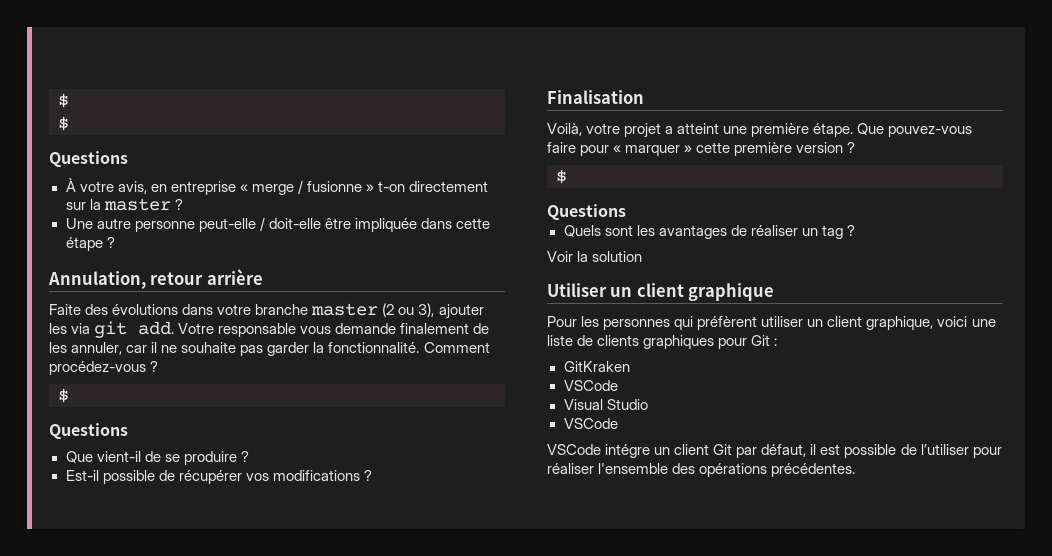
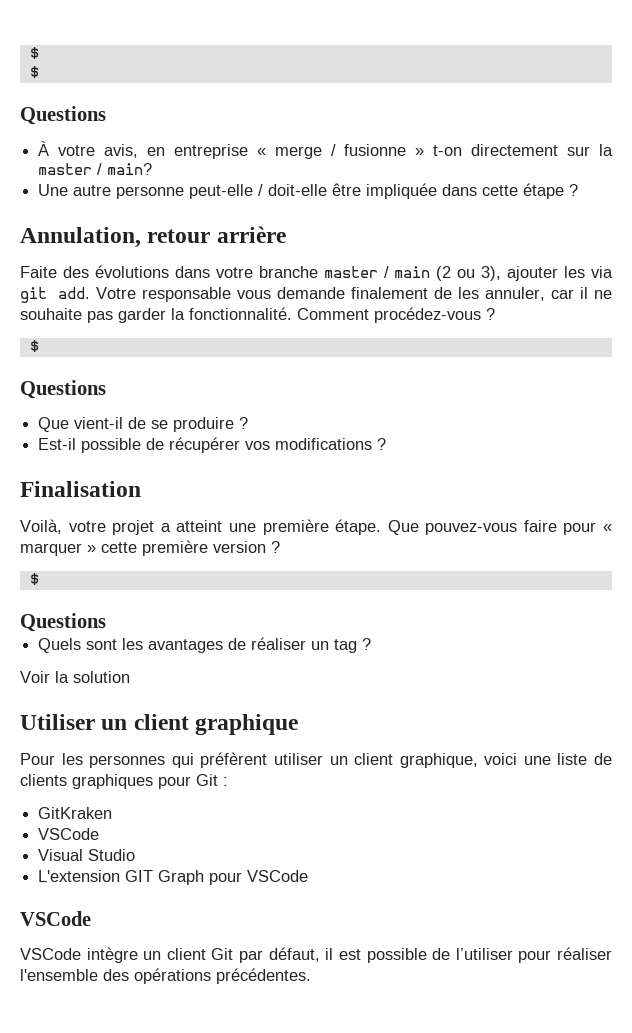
- À votre avis, en entreprise « merge / fusionne » t-on directement sur la master ?
+ À votre avis, en entreprise « merge / fusionne » t-on directement sur la master / main?
- Faite des évolutions dans votre branche master (2 ou 3), ajouter les via git add.
+ Faite des évolutions dans votre branche master / main (2 ou 3), ajouter les via git add.
  Visual Studio
+ L'extension GIT Graph pour VSCode
  VSCode
- VSCode intégre un client Git par défaut, il est possible de l’utiliser pour réaliser l'ensemble des opérations précédentes.
+ VSCode intègre un client Git par défaut, il est possible de l’utiliser pour réaliser l'ensemble des opérations précédentes.

